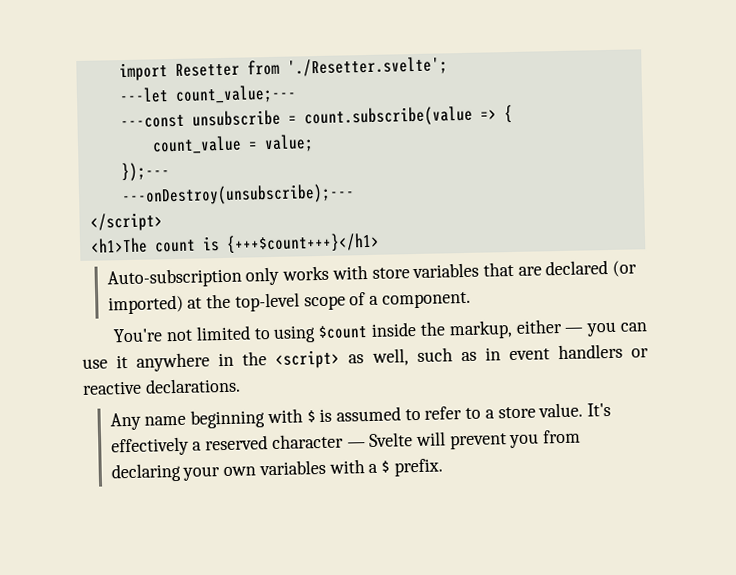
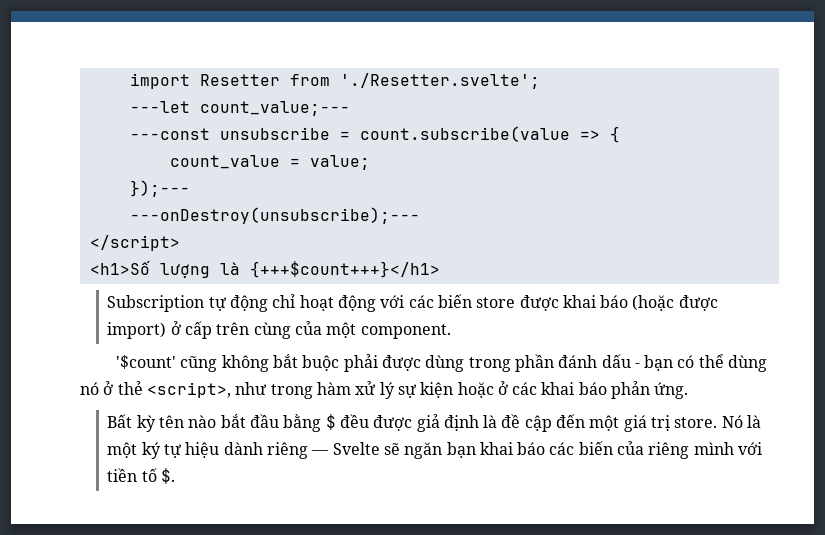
- <h1>The count is {+++$count+++}</h1>
- Auto-subscription only works with store variables that are declared (or imported) at the top-level scope of a component.
- You're not limited to using $count inside the markup, either — you can use it anywhere in the <script> as well, such as in event handlers or reactive declarations.
- Any name beginning with $ is assumed to refer to a store value. It's effectively a reserved character — Svelte will prevent you from declaring your own variables with a $ prefix.
+ <h1>Số lượng là {+++$count+++}</h1>
+ Subscription tự động chỉ hoạt động với các biến store được khai báo (hoặc được import) ở cấp trên cùng của một component.
+ '$count' cũng không bắt buộc phải được dùng trong phần đánh dấu - bạn có thể dùng nó ở thẻ <script>, như trong hàm xử lý sự kiện hoặc ở các khai báo phản ứng.
+ Bất kỳ tên nào bắt đầu bằng $ đều được giả định là đề cập đến một giá trị store. Nó là một ký tự hiệu dành riêng — Svelte sẽ ngăn bạn khai báo các biến của riêng mình với tiền tố $.

